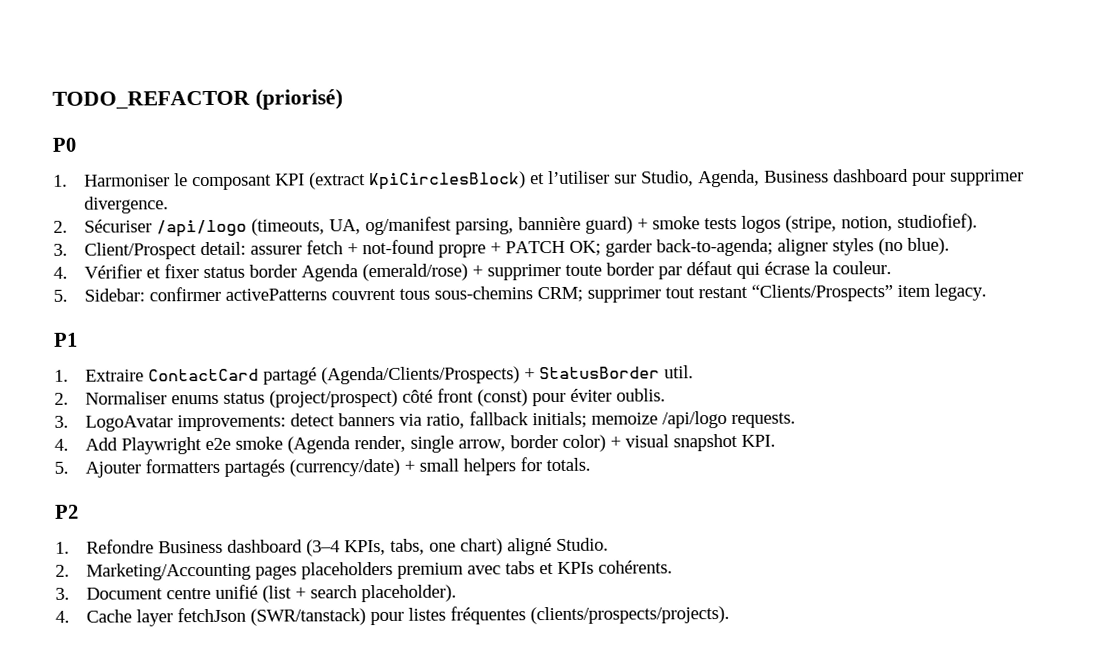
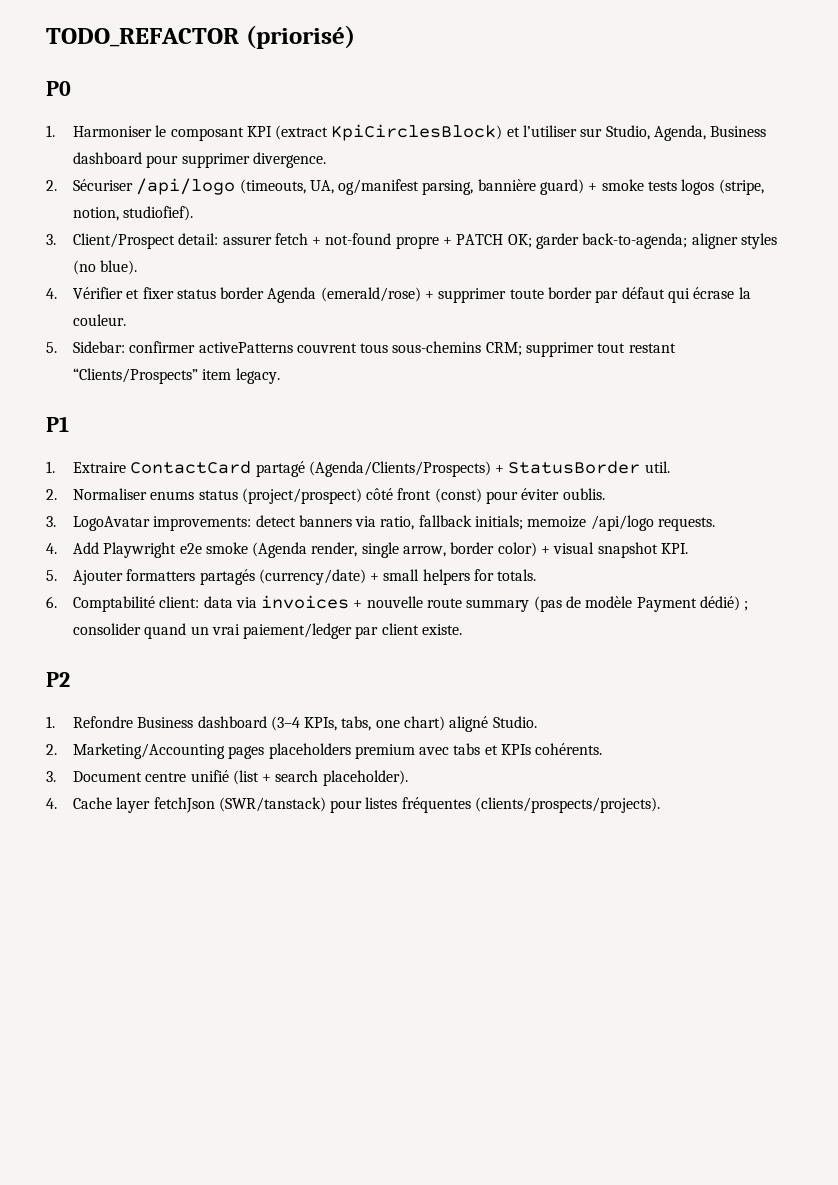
+ 6. Comptabilité client: data via invoices + nouvelle route summary (pas de modèle Payment dédié) ; consolider quand un vrai paiement/ledger par client existe.

